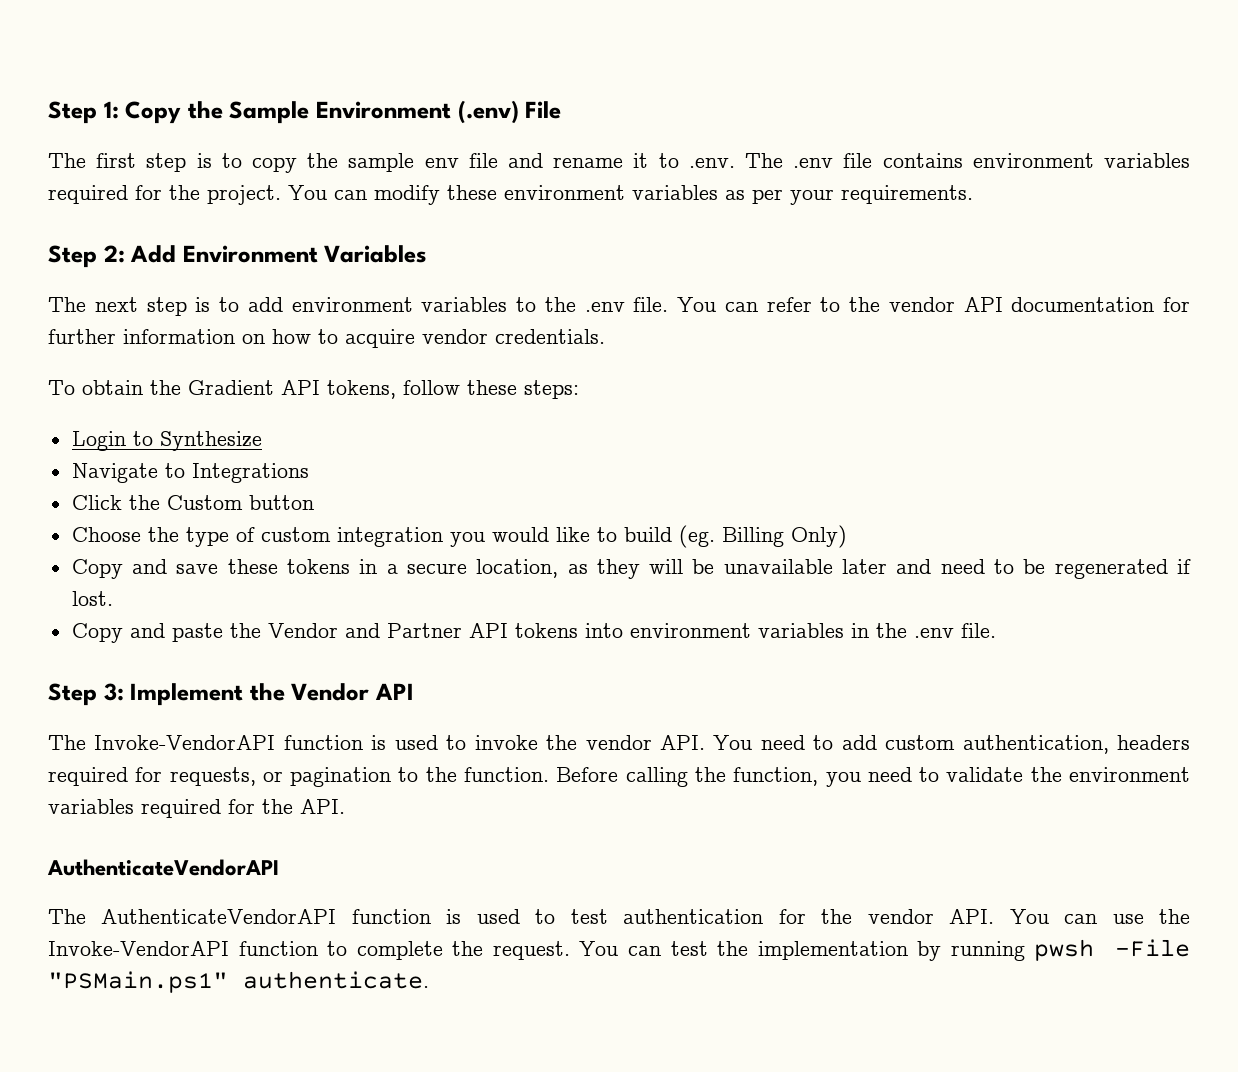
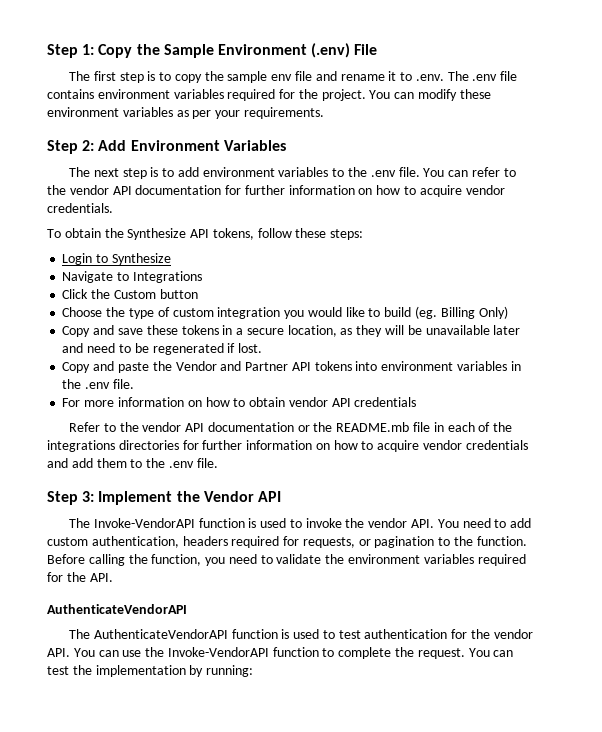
- To obtain the Gradient API tokens, follow these steps:
+ To obtain the Synthesize API tokens, follow these steps:
+ For more information on how to obtain vendor API credentials
+ Refer to the vendor API documentation or the README.mb file in each of the integrations directories for further information on how to acquire vendor credentials and add them to the .env file.
- You can test the implementation by running pwsh -File "PSMain.ps1" authenticate.
+ You can test the implementation by running:

